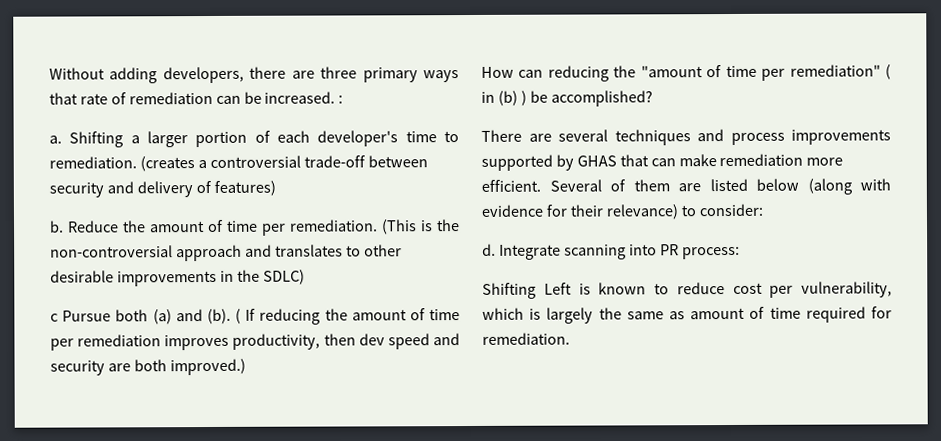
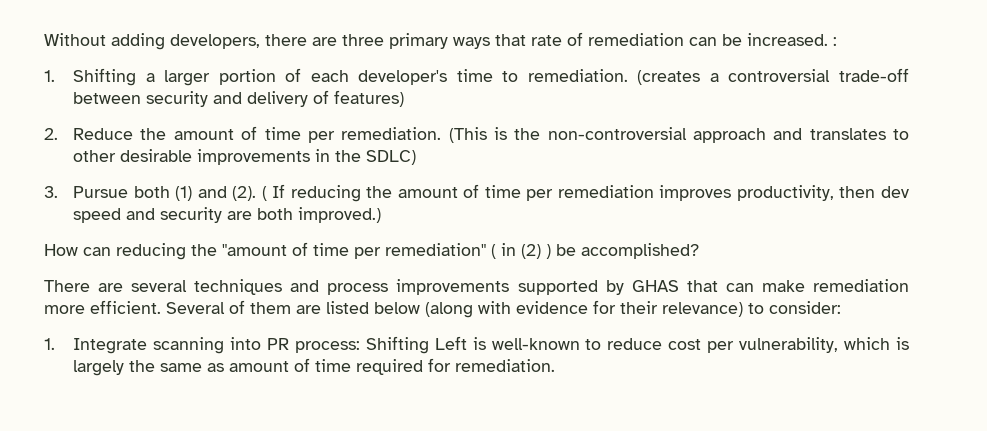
- a. Shifting a larger portion of each developer's time to remediation.
+ 1. Shifting a larger portion of each developer's time to remediation.
- b. Reduce the amount of time per remediation.
+ 2. Reduce the amount of time per remediation.
- c Pursue both (a) and (b).
+ 3. Pursue both (1) and (2).
- How can reducing the "amount of time per remediation" ( in (b) ) be accomplished?
+ How can reducing the "amount of time per remediation" ( in (2) ) be accomplished?
- d. Integrate scanning into PR process:
- Shifting Left is known to reduce cost per vulnerability, which is largely the same as amount of time required for remediation.
+ 1. Integrate scanning into PR process: Shifting Left is well-known to reduce cost per vulnerability, which is largely the same as amount of time required for remediation.

